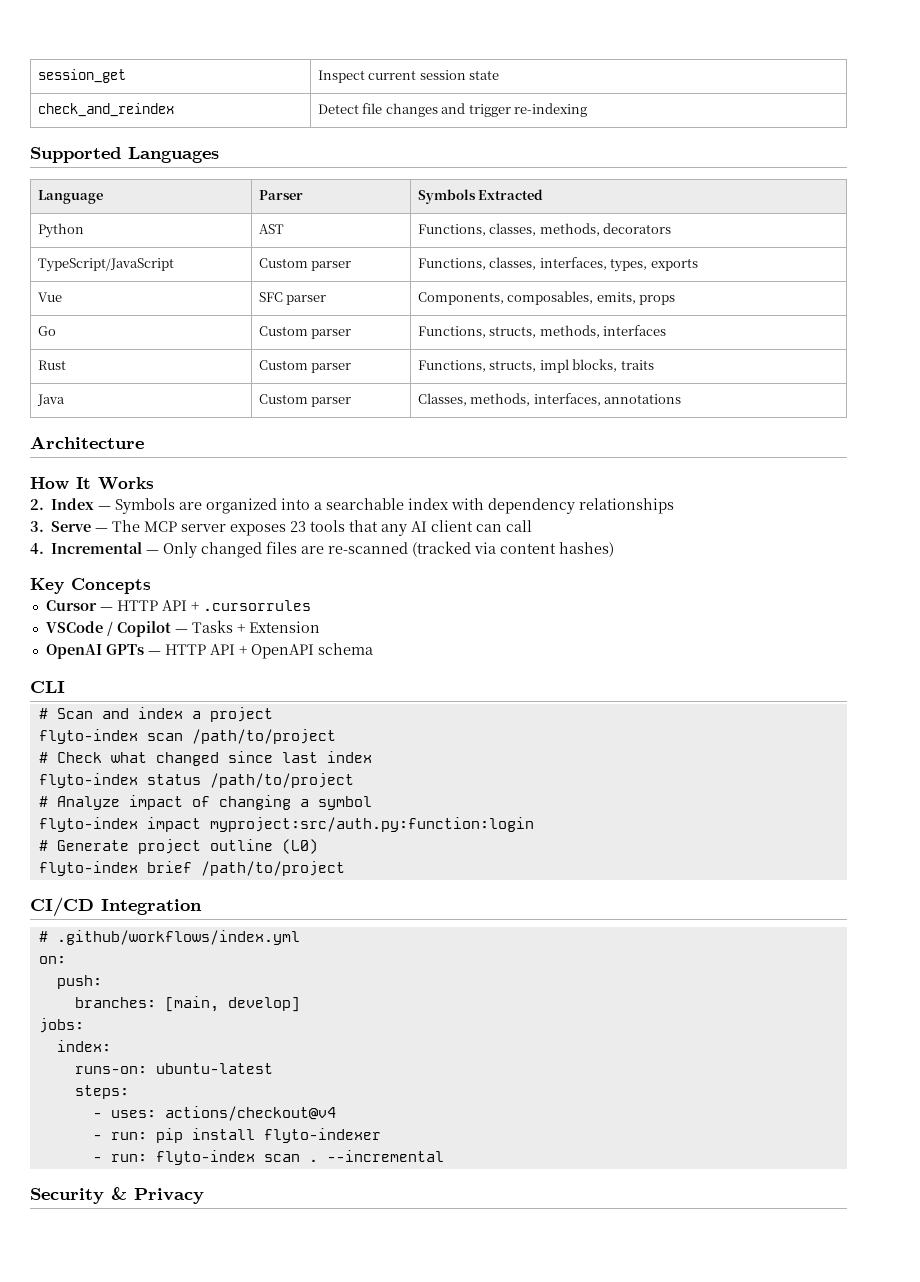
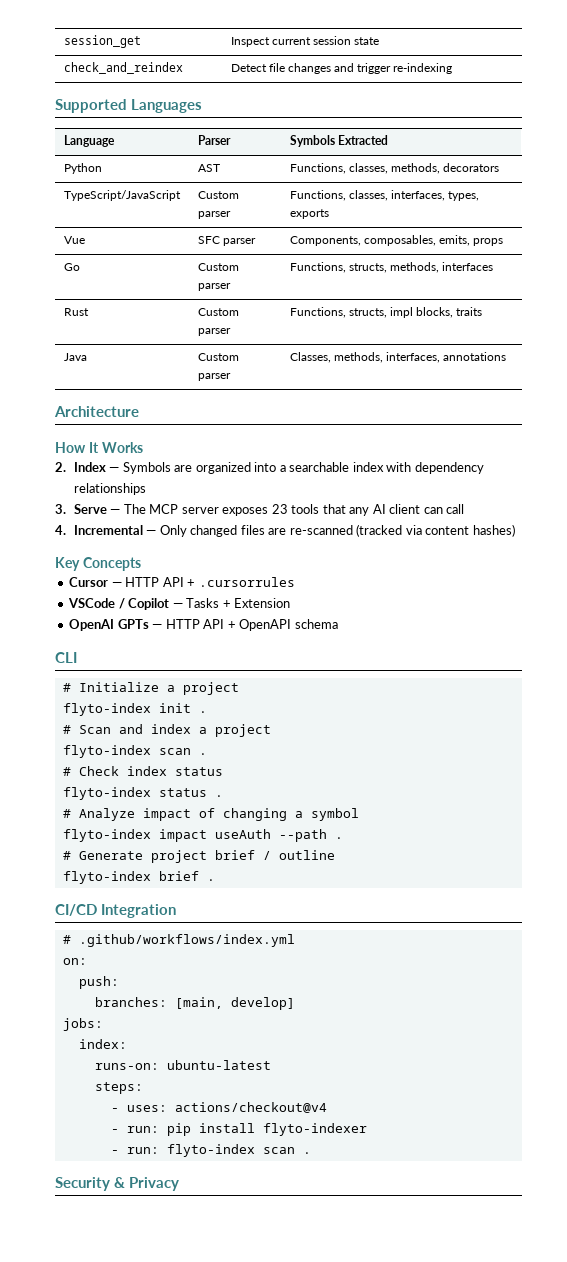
+ # Initialize a project
+ flyto-index init .
  # Scan and index a project
- flyto-index scan /path/to/project
+ flyto-index scan .
- # Check what changed since last index
+ # Check index status
- flyto-index status /path/to/project
+ flyto-index status .
- flyto-index impact myproject:src/auth.py:function:login
+ flyto-index impact useAuth --path .
- # Generate project outline (L0)
+ # Generate project brief / outline
- flyto-index brief /path/to/project
+ flyto-index brief .
- --incremental

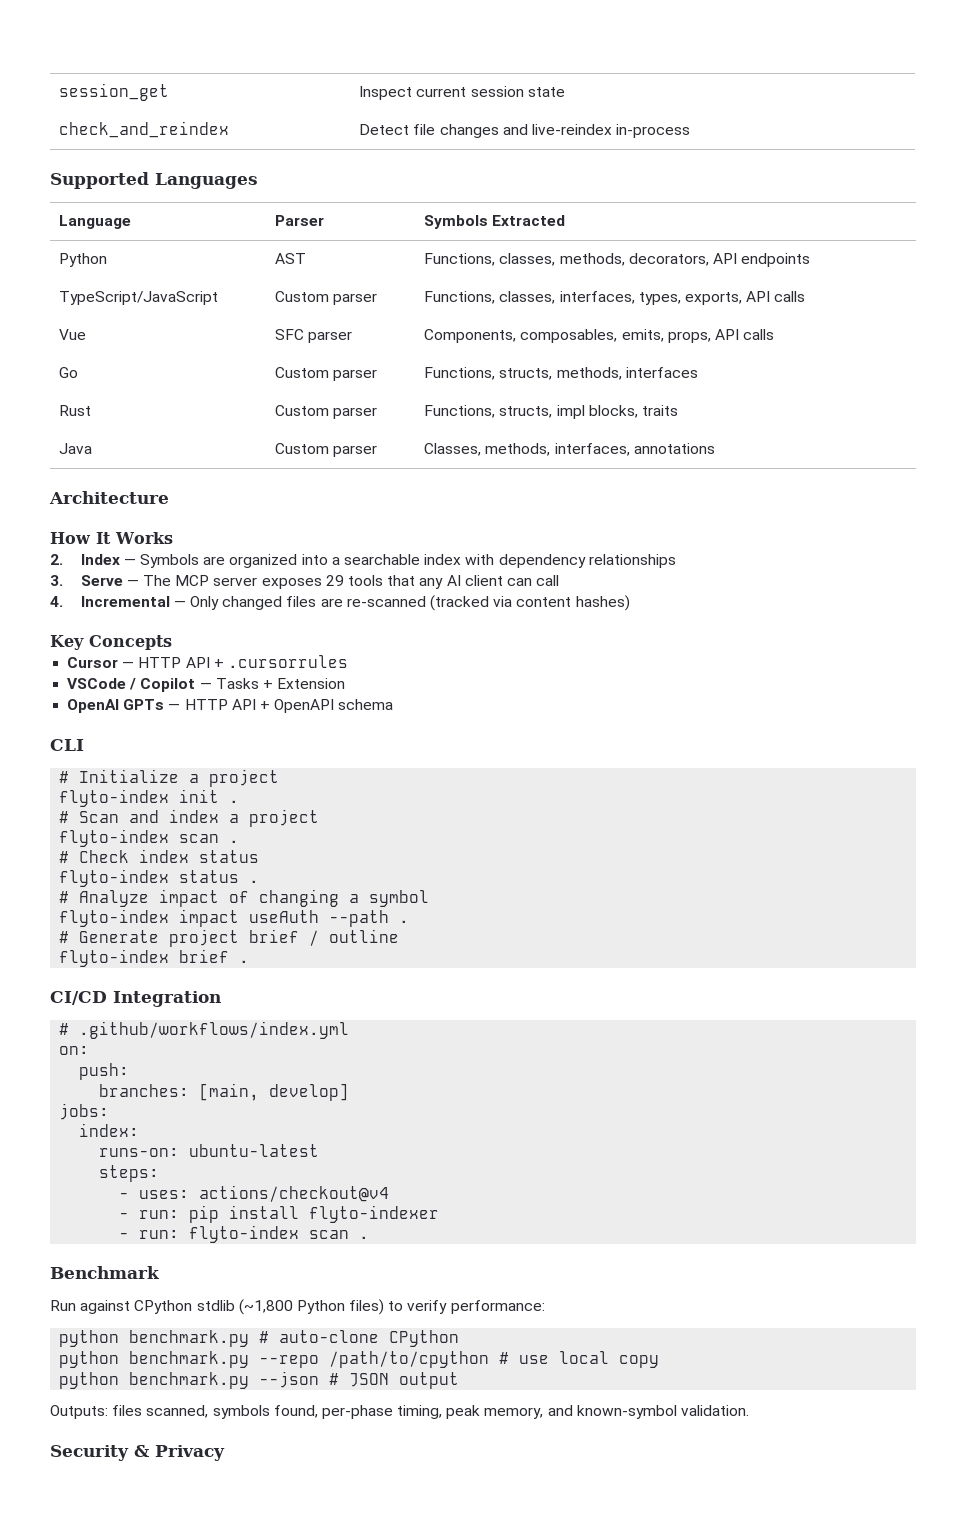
- check_and_reindex | Detect file changes and trigger re-indexing
+ check_and_reindex | Detect file changes and live-reindex in-process
- Python | AST | Functions, classes, methods, decorators
+ Python | AST | Functions, classes, methods, decorators, API endpoints
- TypeScript/JavaScript | Custom parser | Functions, classes, interfaces, types, exports
+ TypeScript/JavaScript | Custom parser | Functions, classes, interfaces, types, exports, API calls
- Vue | SFC parser | Components, composables, emits, props
+ Vue | SFC parser | Components, composables, emits, props, API calls
- 3. Serve — The MCP server exposes 23 tools that any AI client can call
+ 3. Serve — The MCP server exposes 29 tools that any AI client can call
+ Benchmark
+ Run against CPython stdlib (~1,800 Python files) to verify performance:
+ python benchmark.py # auto-clone CPython
+ python benchmark.py --repo /path/to/cpython # use local copy
+ python benchmark.py --json # JSON output
+ Outputs: files scanned, symbols found, per-phase timing, peak memory, and known-symbol validation.

